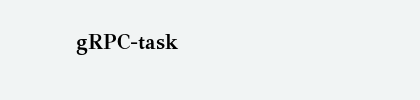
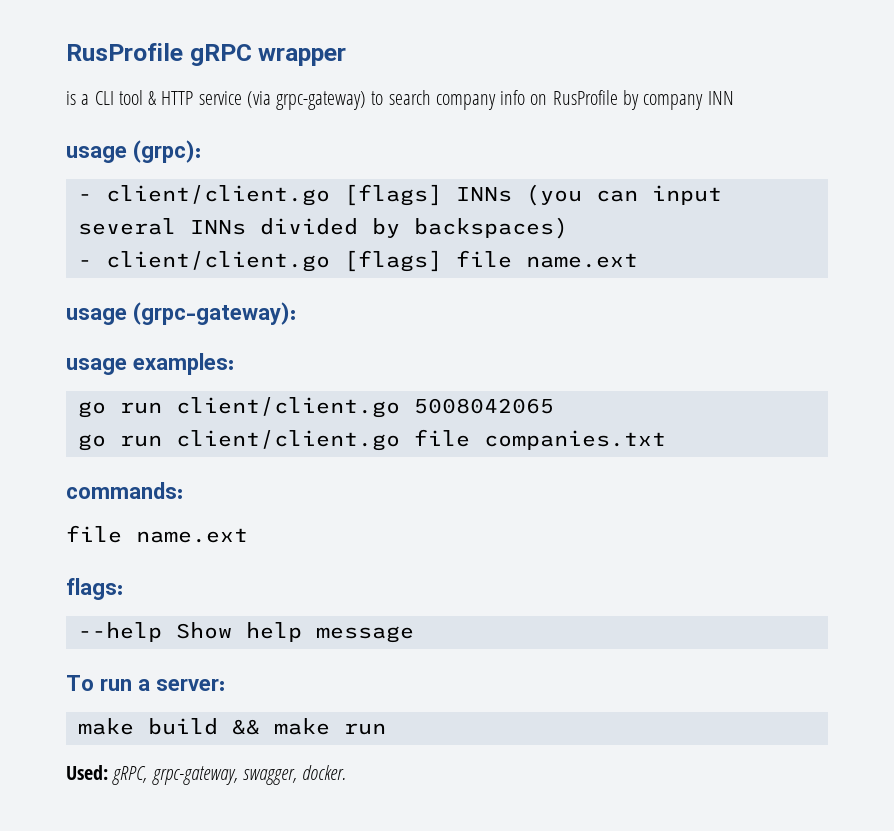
- gRPC-task
+ RusProfile gRPC wrapper
+ is a CLI tool & HTTP service (via grpc-gateway) to search company info on RusProfile by company INN
+ usage (grpc):
+ - client/client.go [flags] INNs (you can input several INNs divided by backspaces)
+ - client/client.go [flags] file name.ext
+ usage (grpc-gateway):
+ usage examples:
+ go run client/client.go 5008042065
+ go run client/client.go file companies.txt
+ commands:
+ file name.ext
+ flags:
+ --help Show help message
+ To run a server:
+ make build && make run
+ Used: gRPC, grpc-gateway, swagger, docker.

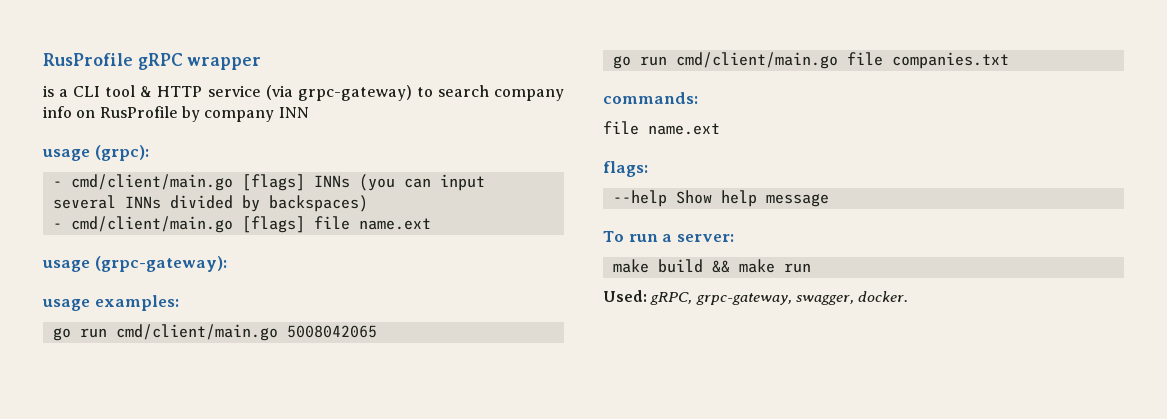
- - client/client.go [flags] INNs (you can input several INNs divided by backspaces)
+ - cmd/client/main.go [flags] INNs (you can input several INNs divided by backspaces)
- - client/client.go [flags] file name.ext
+ - cmd/client/main.go [flags] file name.ext
- go run client/client.go 5008042065
+ go run cmd/client/main.go 5008042065
- go run client/client.go file companies.txt
+ go run cmd/client/main.go file companies.txt

